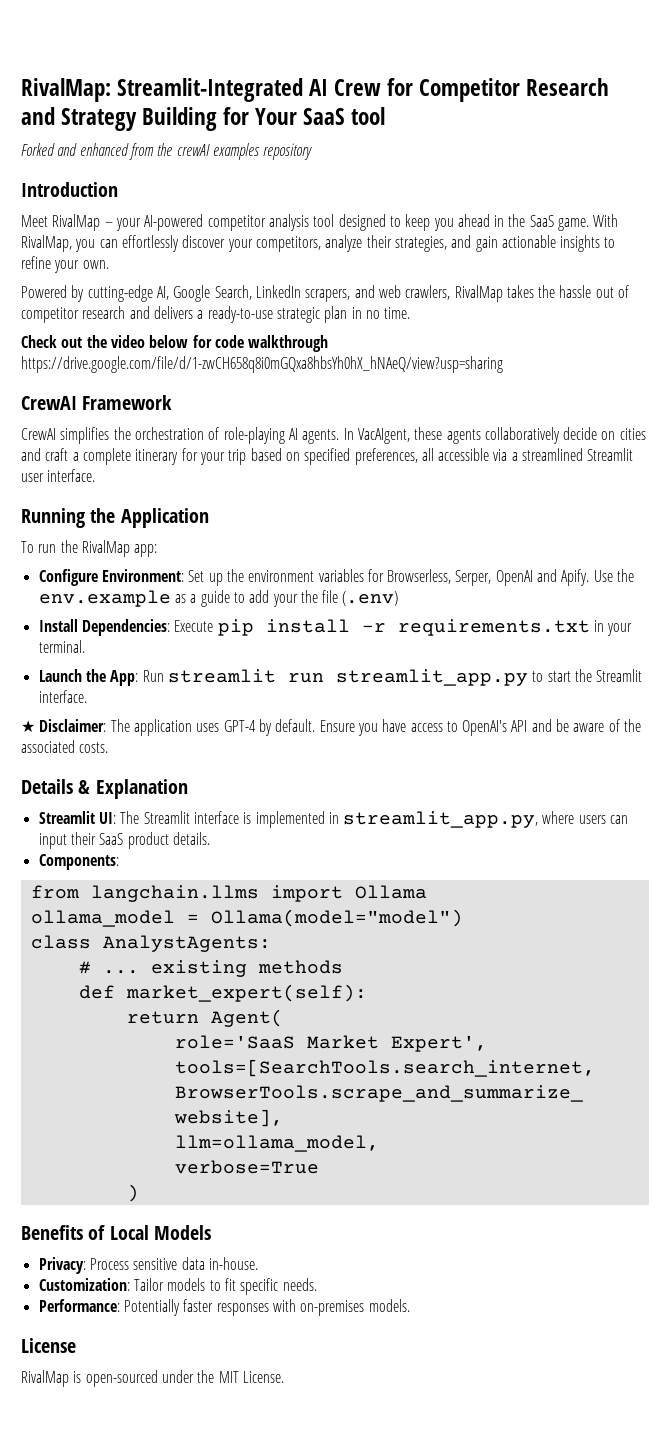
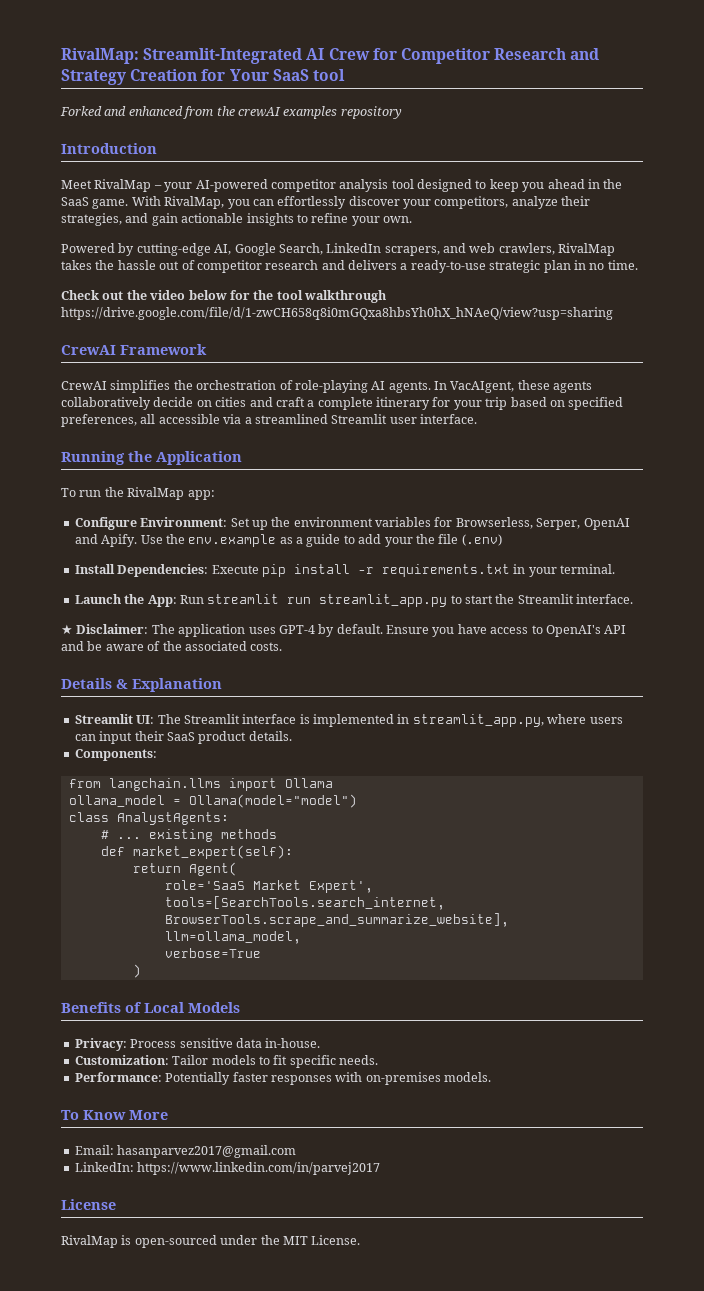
- RivalMap: Streamlit-Integrated AI Crew for Competitor Research and Strategy Building for Your SaaS tool
+ RivalMap: Streamlit-Integrated AI Crew for Competitor Research and Strategy Creation for Your SaaS tool
- Check out the video below for code walkthrough https://drive.google.com/file/d/1-zwCH658q8i0mGQxa8hbsYh0hX_hNAeQ/view?usp=sharing
+ Check out the video below for the tool walkthrough https://drive.google.com/file/d/1-zwCH658q8i0mGQxa8hbsYh0hX_hNAeQ/view?usp=sharing
+ To Know More
+ Email: hasanparvez2017@gmail.com
+ LinkedIn: https://www.linkedin.com/in/parvej2017

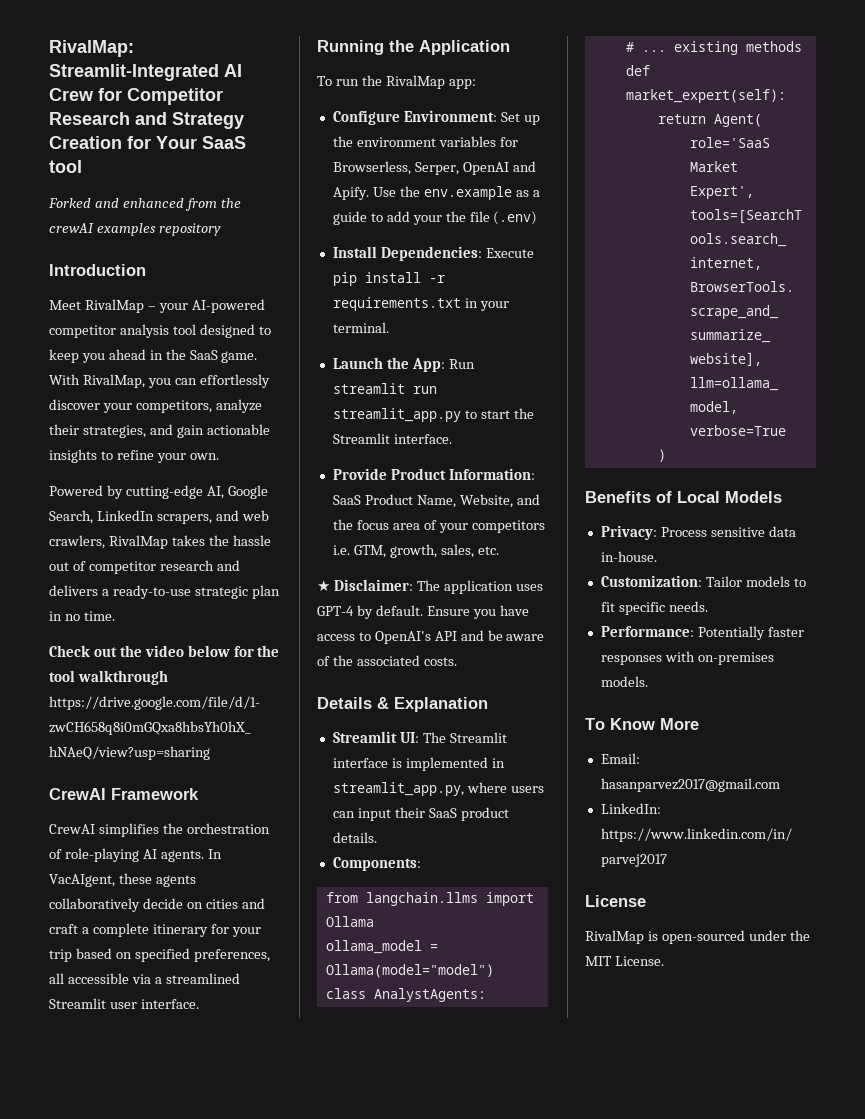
+ Provide Product Information: SaaS Product Name, Website, and the focus area of your competitors i.e. GTM, growth, sales, etc.

